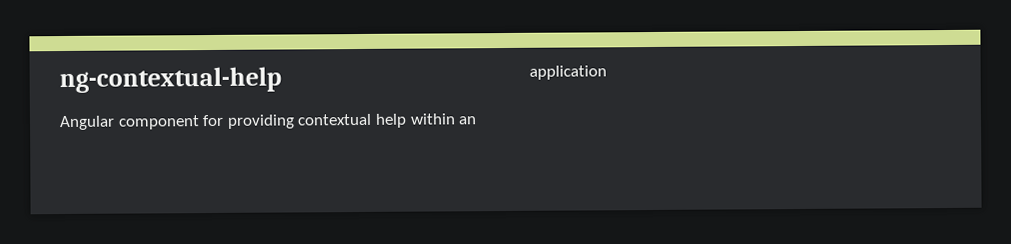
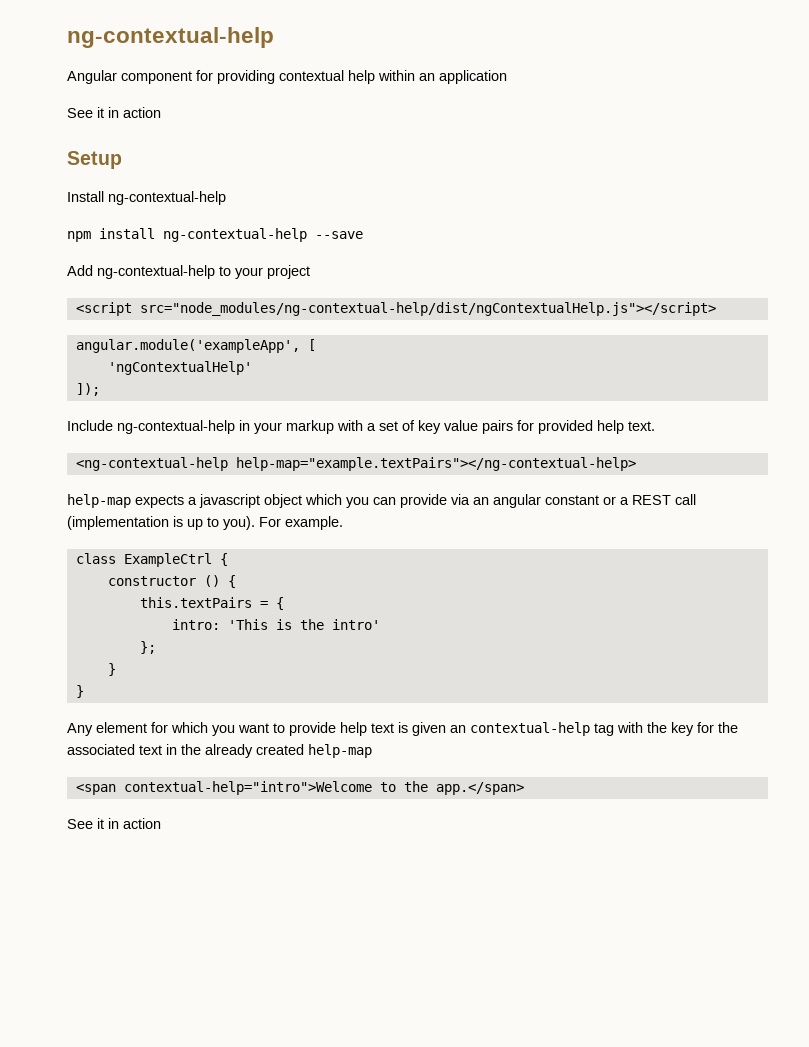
  Angular component for providing contextual help within an application
+ See it in action
+ Setup
+ Install ng-contextual-help
+ npm install ng-contextual-help --save
+ Add ng-contextual-help to your project
+ <script src="node_modules/ng-contextual-help/dist/ngContextualHelp.js"></script>
+ angular.module('exampleApp', [
+ 'ngContextualHelp'
+ ]);
+ Include ng-contextual-help in your markup with a set of key value pairs for provided help text.
+ <ng-contextual-help help-map="example.textPairs"></ng-contextual-help>
+ help-map expects a javascript object which you can provide via an angular constant or a REST call (implementation is up to you). For example.
+ class ExampleCtrl {
+ constructor () {
+ this.textPairs = {
+ intro: 'This is the intro'
+ };
+ }
+ }
+ Any element for which you want to provide help text is given an contextual-help tag with the key for the associated text in the already created help-map
+ <span contextual-help="intro">Welcome to the app.</span>
+ See it in action

